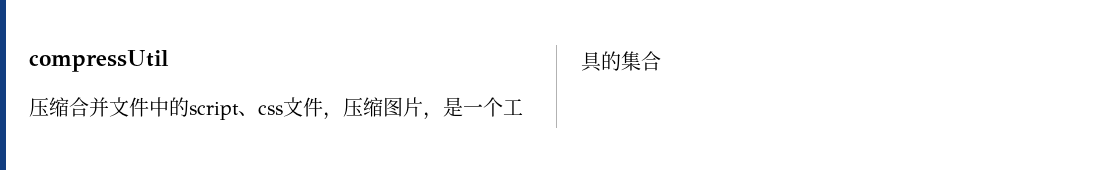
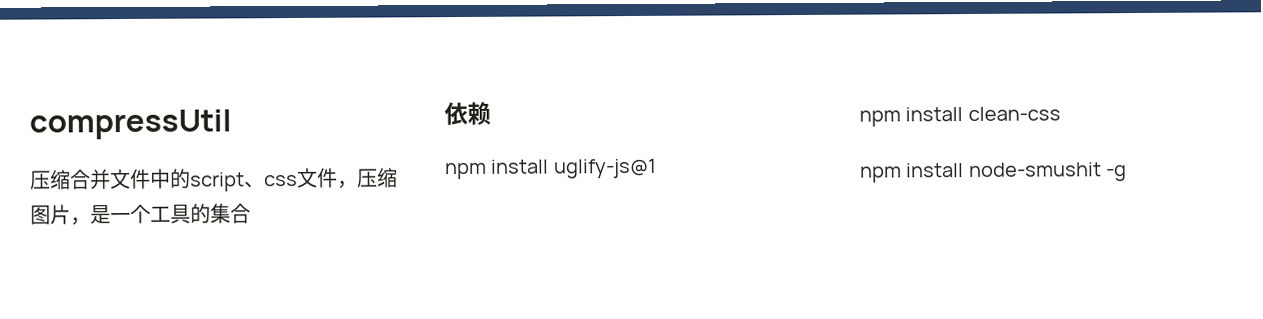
+ 依赖
+ npm install uglify-js@1
+ npm install clean-css
+ npm install node-smushit -g

